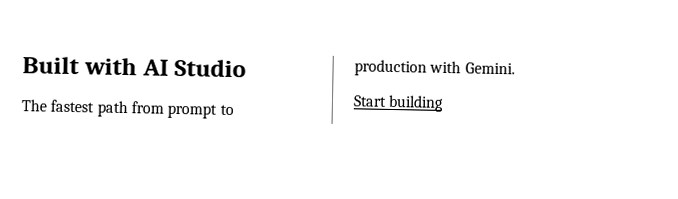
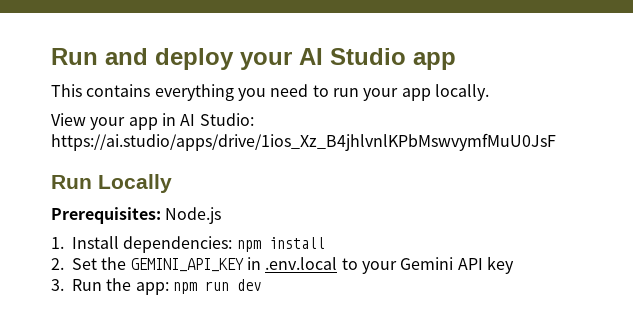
- Built with AI Studio
- The fastest path from prompt to production with Gemini.
- Start building
+ Run and deploy your AI Studio app
+ This contains everything you need to run your app locally.
+ View your app in AI Studio: https://ai.studio/apps/drive/1ios_Xz_B4jhlvnlKPbMswvymfMuU0JsF
+ Run Locally
+ Prerequisites: Node.js
+ 1. Install dependencies: npm install
+ 2. Set the GEMINI_API_KEY in .env.local to your Gemini API key
+ 3. Run the app: npm run dev

